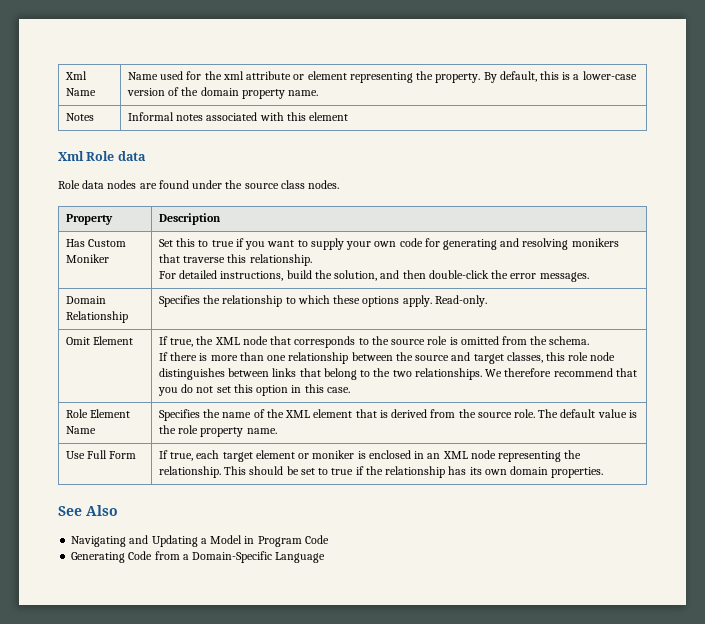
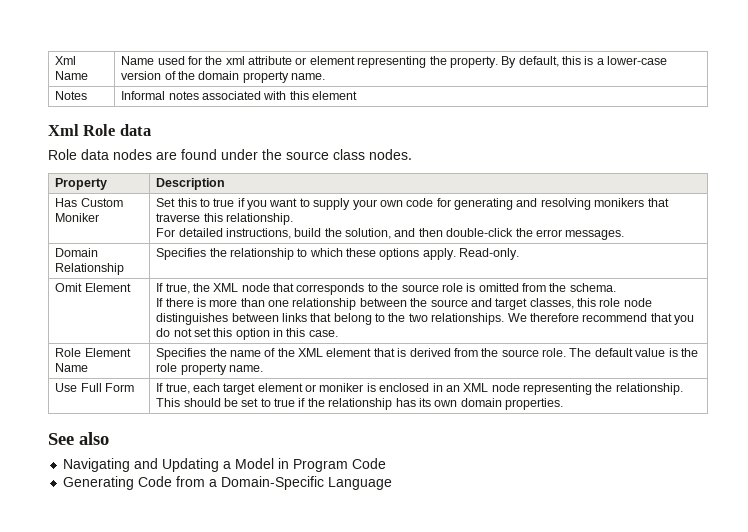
- See Also
+ See also

